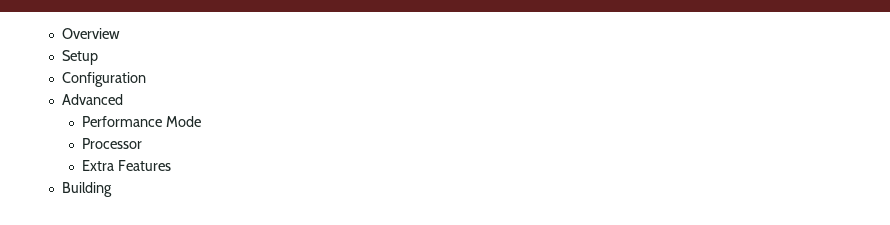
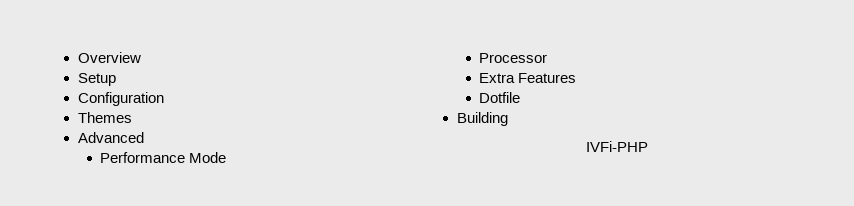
+ Themes
+ Dotfile
+ IVFi-PHP

